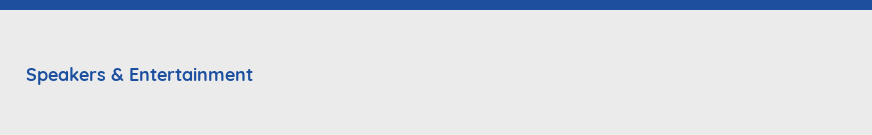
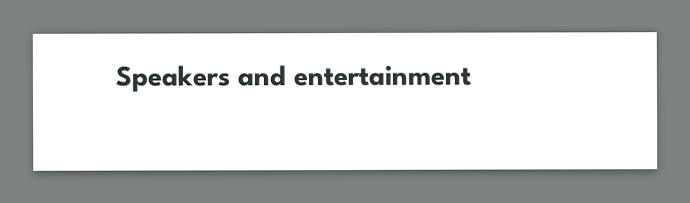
- Speakers & Entertainment
+ Speakers and entertainment

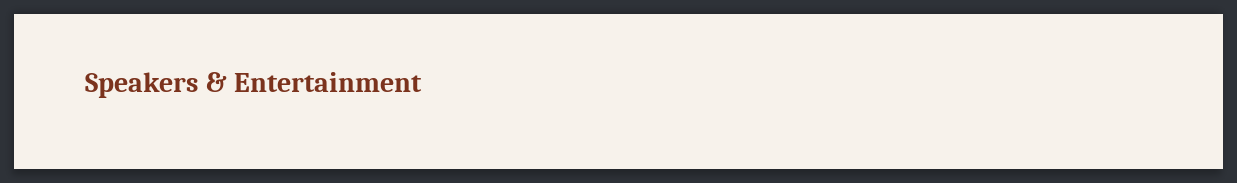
- Speakers and entertainment
+ Speakers & Entertainment

